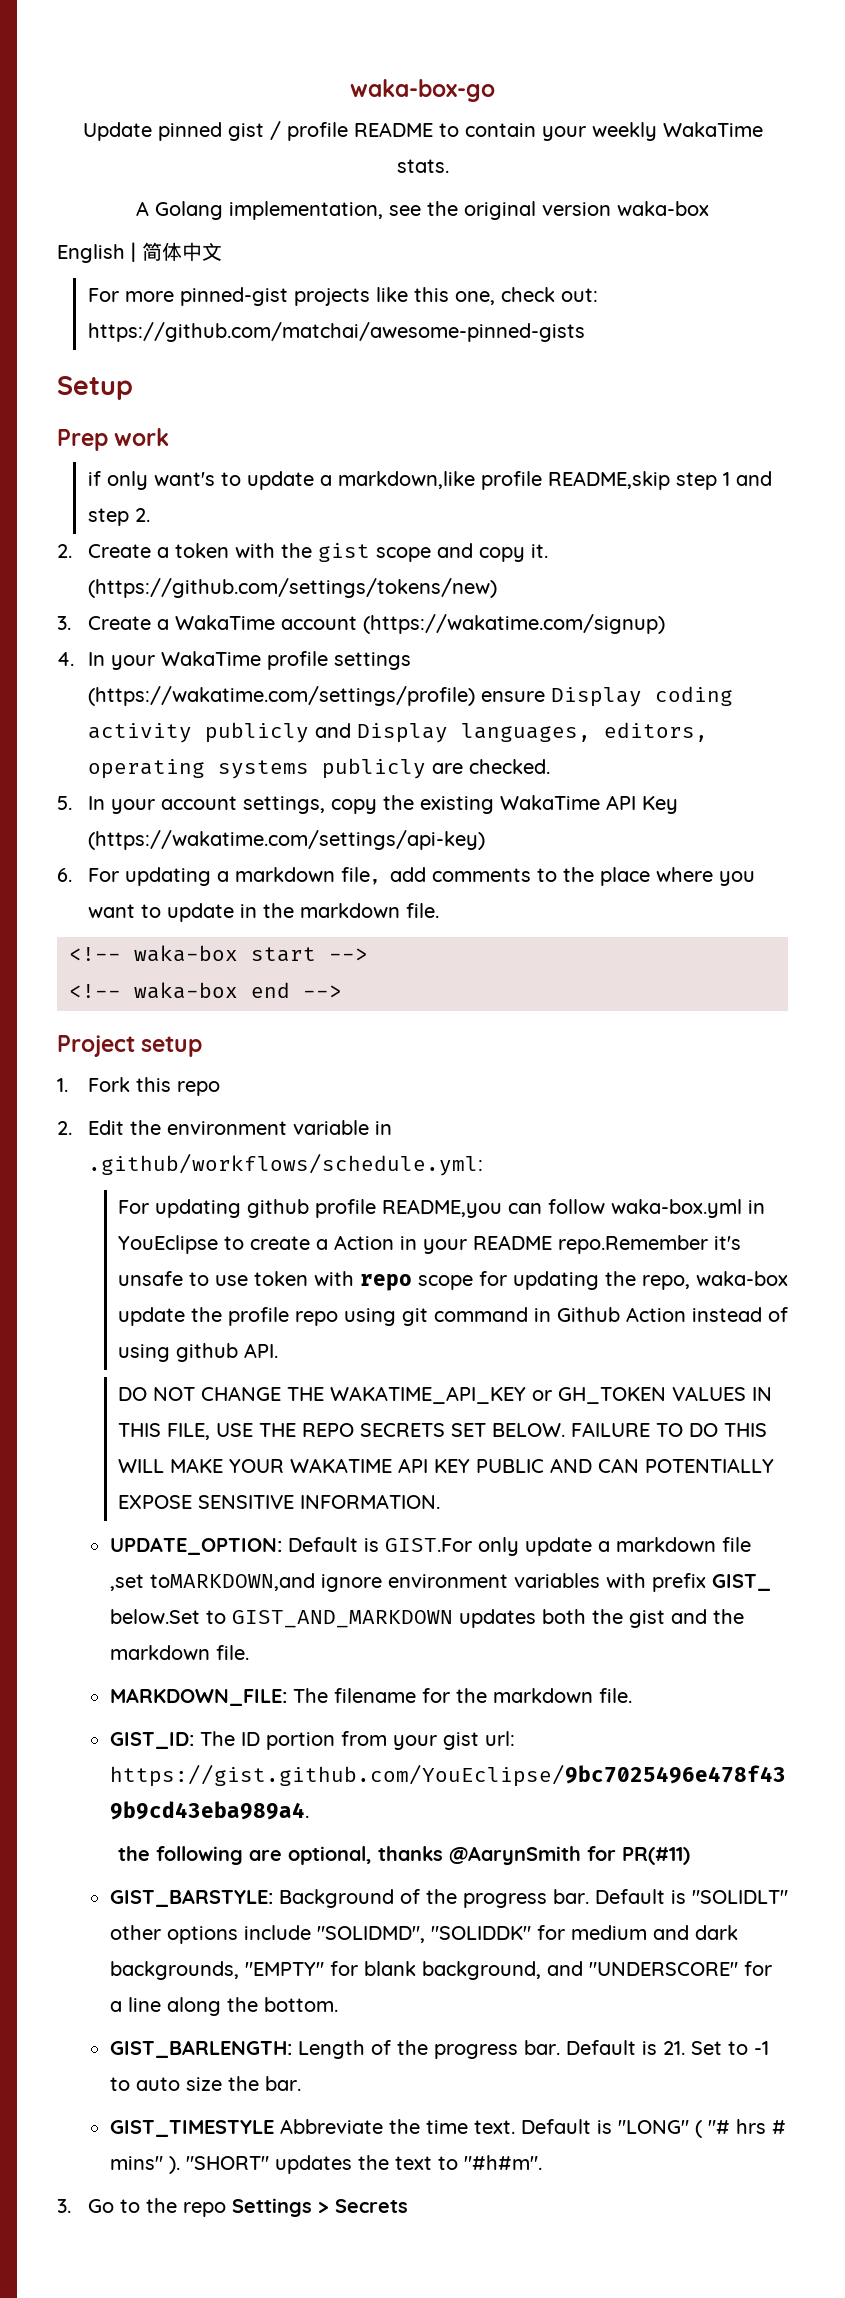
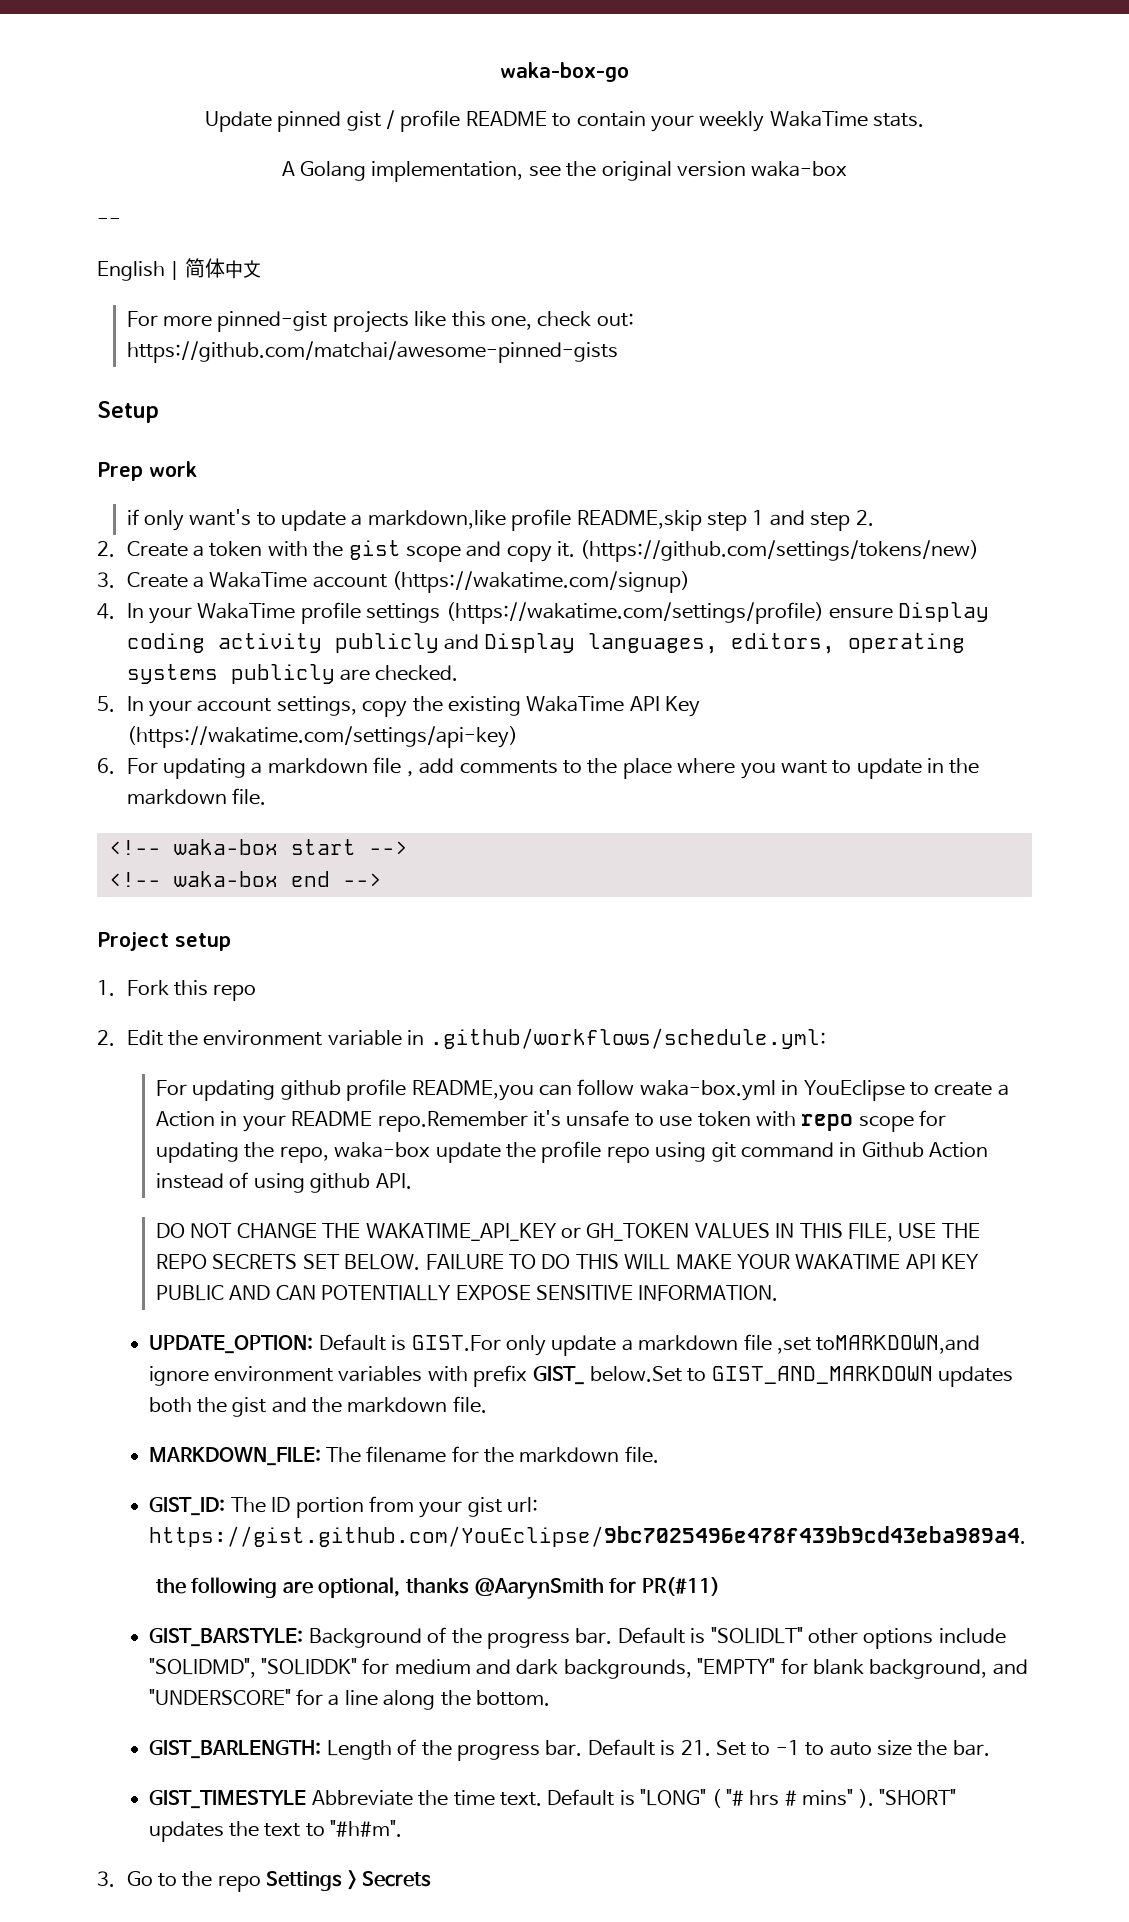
+ --

